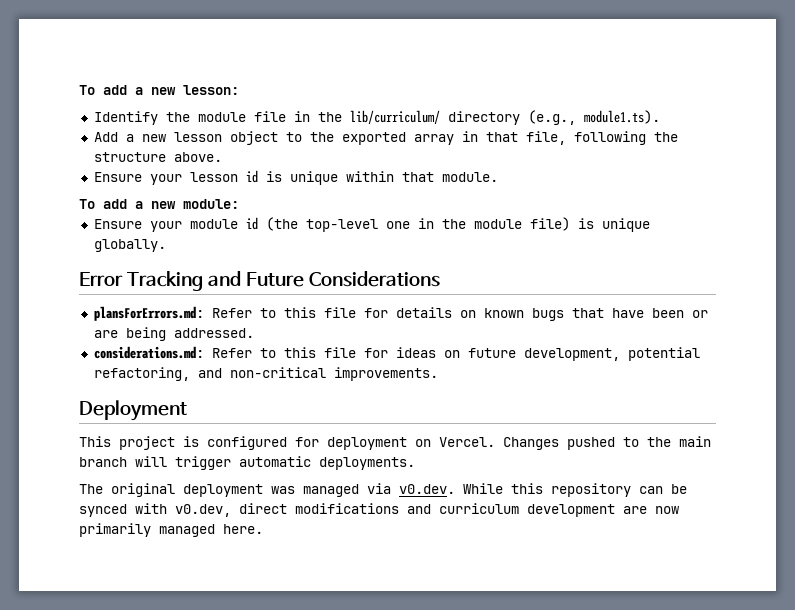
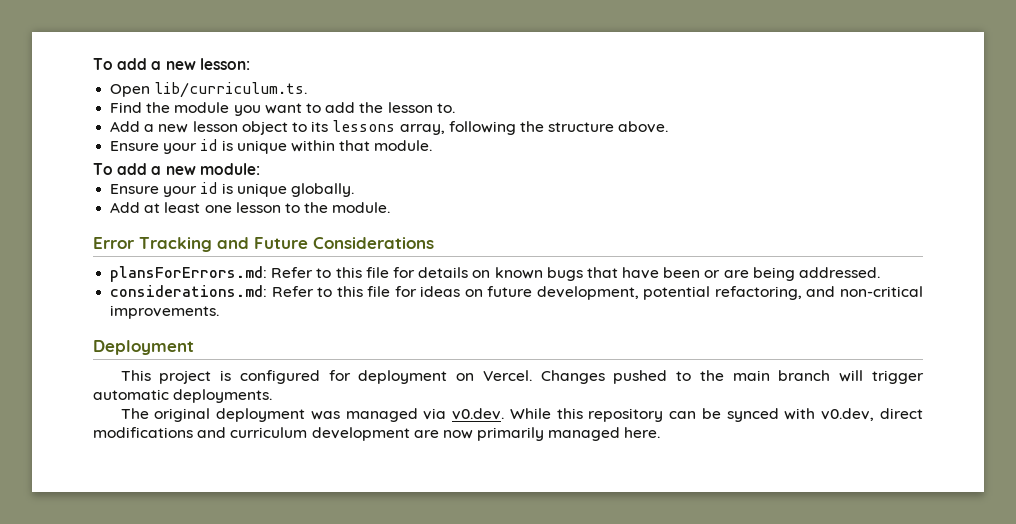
- Identify the module file in the lib/curriculum/ directory (e.g., module1.ts).
+ Open lib/curriculum.ts.
+ Find the module you want to add the lesson to.
- Add a new lesson object to the exported array in that file, following the structure above.
+ Add a new lesson object to its lessons array, following the structure above.
- Ensure your lesson id is unique within that module.
+ Ensure your id is unique within that module.
- Ensure your module id (the top-level one in the module file) is unique globally.
+ Ensure your id is unique globally.
+ Add at least one lesson to the module.

